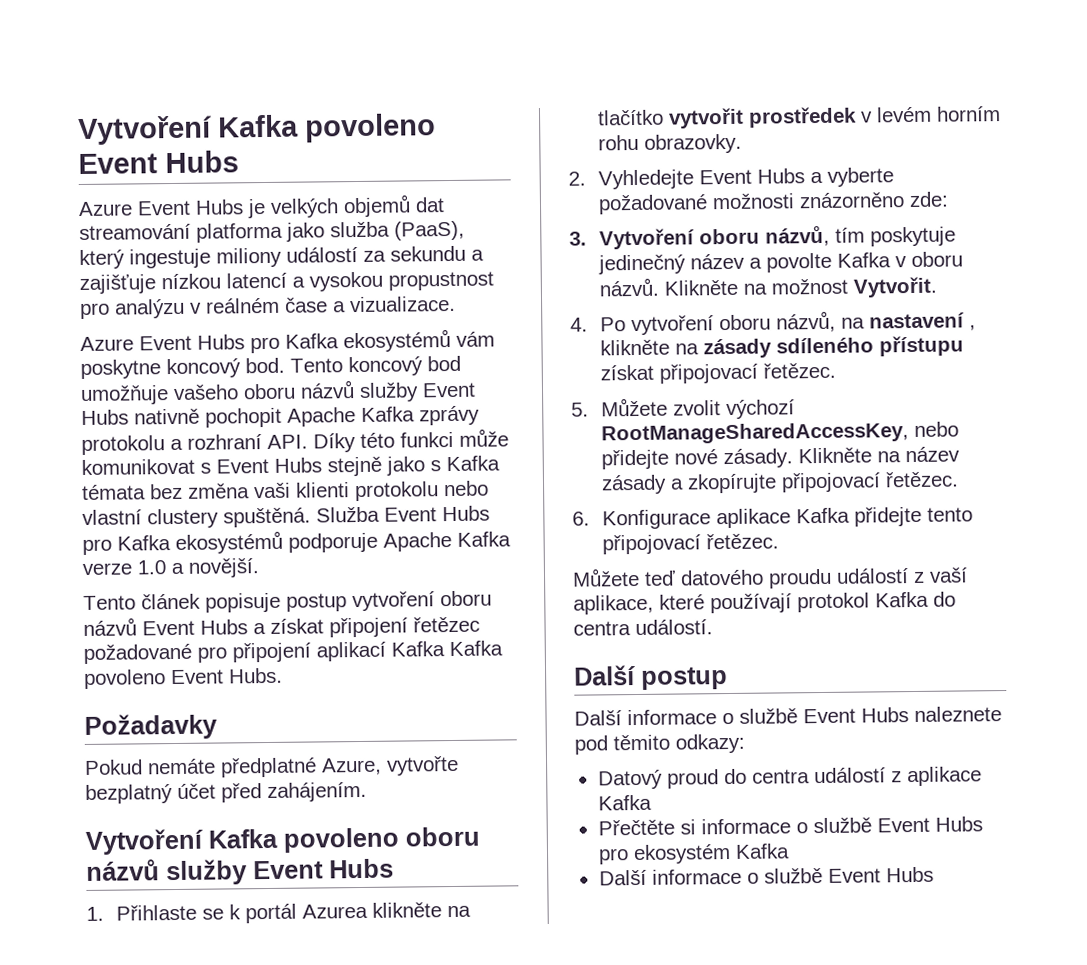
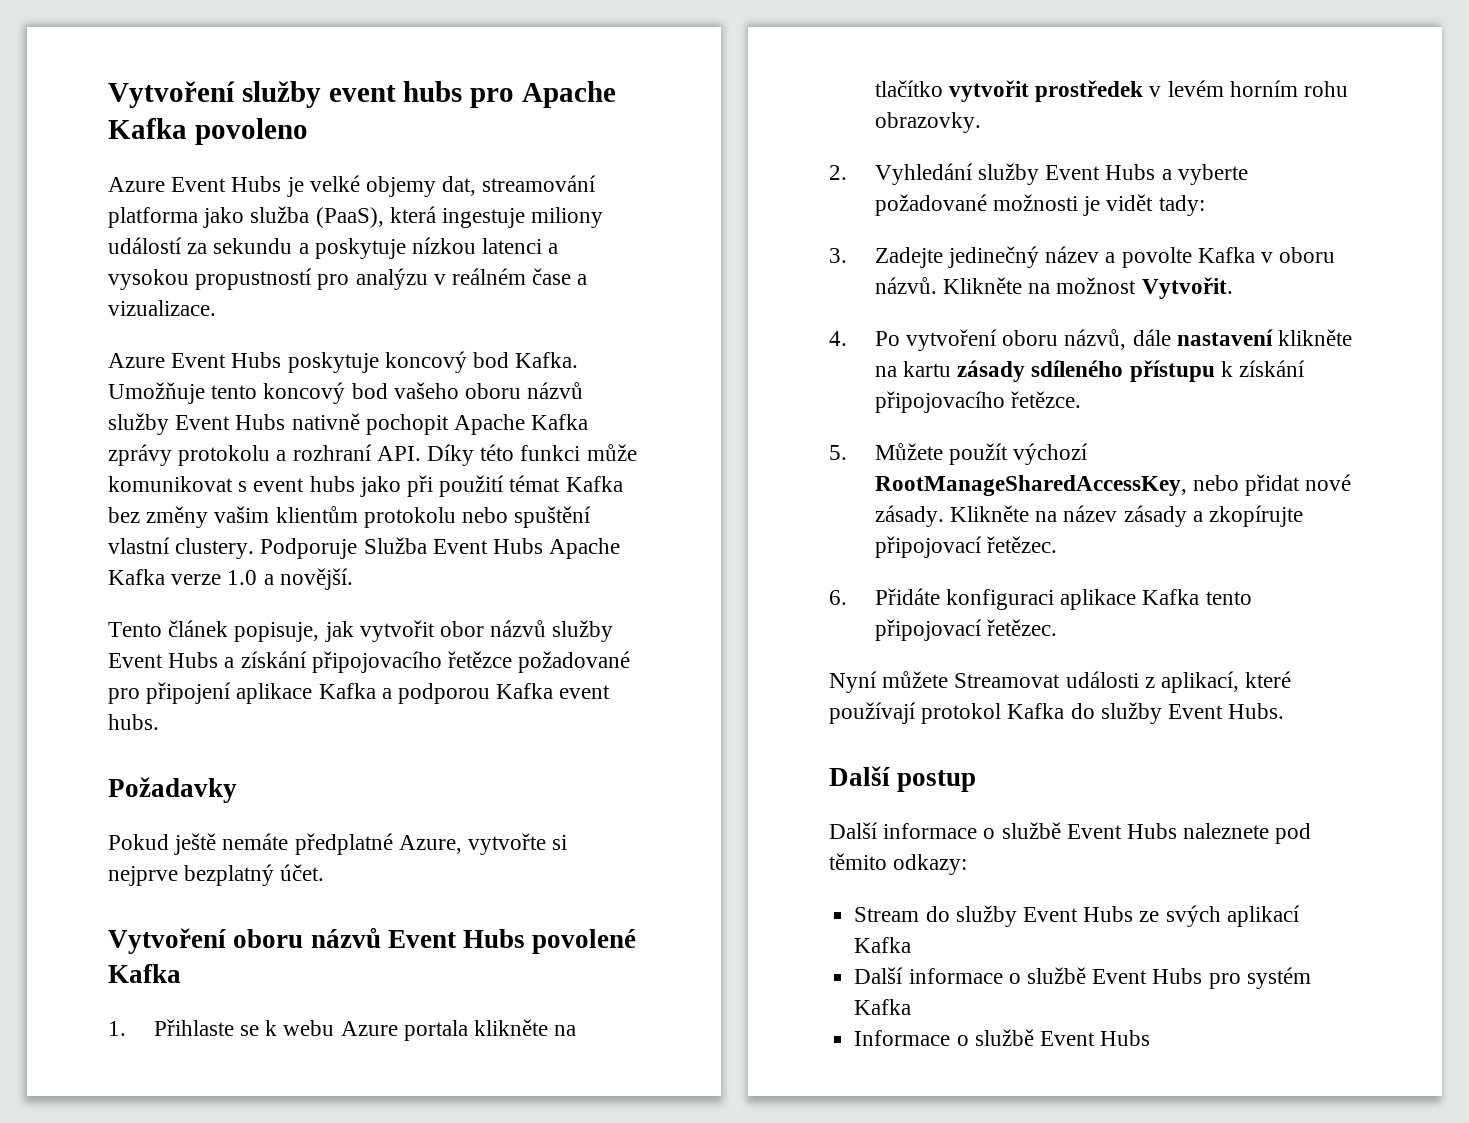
- Vytvoření Kafka povoleno Event Hubs
+ Vytvoření služby event hubs pro Apache Kafka povoleno
- Azure Event Hubs je velkých objemů dat streamování platforma jako služba (PaaS), který ingestuje miliony událostí za sekundu a zajišťuje nízkou latencí a vysokou propustnost pro analýzu v reálném čase a vizualizace.
+ Azure Event Hubs je velké objemy dat, streamování platforma jako služba (PaaS), která ingestuje miliony událostí za sekundu a poskytuje nízkou latenci a vysokou propustností pro analýzu v reálném čase a vizualizace.
- Azure Event Hubs pro Kafka ekosystémů vám poskytne koncový bod. Tento koncový bod umožňuje vašeho oboru názvů služby Event Hubs nativně pochopit Apache Kafka zprávy protokolu a rozhraní API. Díky této funkci může komunikovat s Event Hubs stejně jako s Kafka témata bez změna vaši klienti protokolu nebo vlastní clustery spuštěná. Služba Event Hubs pro Kafka ekosystémů podporuje Apache Kafka verze 1.0 a novější.
+ Azure Event Hubs poskytuje koncový bod Kafka. Umožňuje tento koncový bod vašeho oboru názvů služby Event Hubs nativně pochopit Apache Kafka zprávy protokolu a rozhraní API. Díky této funkci může komunikovat s event hubs jako při použití témat Kafka bez změny vašim klientům protokolu nebo spuštění vlastní clustery. Podporuje Služba Event Hubs Apache Kafka verze 1.0 a novější.
- Tento článek popisuje postup vytvoření oboru názvů Event Hubs a získat připojení řetězec požadované pro připojení aplikací Kafka Kafka povoleno Event Hubs.
+ Tento článek popisuje, jak vytvořit obor názvů služby Event Hubs a získání připojovacího řetězce požadované pro připojení aplikace Kafka a podporou Kafka event hubs.
  Požadavky
- Pokud nemáte předplatné Azure, vytvořte bezplatný účet před zahájením.
- Vytvoření Kafka povoleno oboru názvů služby Event Hubs
+ Pokud ještě nemáte předplatné Azure, vytvořte si nejprve bezplatný účet.
+ Vytvoření oboru názvů Event Hubs povolené Kafka
- 1. Přihlaste se k portál Azurea klikněte na tlačítko vytvořit prostředek v levém horním rohu obrazovky.
+ 1. Přihlaste se k webu Azure portala klikněte na tlačítko vytvořit prostředek v levém horním rohu obrazovky.
- 2. Vyhledejte Event Hubs a vyberte požadované možnosti znázorněno zde:
- 3. Vytvoření oboru názvů, tím poskytuje jedinečný název a povolte Kafka v oboru názvů.
+ 2. Vyhledání služby Event Hubs a vyberte požadované možnosti je vidět tady:
+ 3. Zadejte jedinečný název a povolte Kafka v oboru názvů.
- 4. Po vytvoření oboru názvů, na nastavení , klikněte na zásady sdíleného přístupu získat připojovací řetězec.
+ 4. Po vytvoření oboru názvů, dále nastavení klikněte na kartu zásady sdíleného přístupu k získání připojovacího řetězce.
- 5. Můžete zvolit výchozí RootManageSharedAccessKey, nebo přidejte nové zásady.
+ 5. Můžete použít výchozí RootManageSharedAccessKey, nebo přidat nové zásady.
- 6. Konfigurace aplikace Kafka přidejte tento připojovací řetězec.
+ 6. Přidáte konfiguraci aplikace Kafka tento připojovací řetězec.
- Můžete teď datového proudu událostí z vaší aplikace, které používají protokol Kafka do centra událostí.
+ Nyní můžete Streamovat události z aplikací, které používají protokol Kafka do služby Event Hubs.
- Datový proud do centra událostí z aplikace Kafka
- Přečtěte si informace o službě Event Hubs pro ekosystém Kafka
- Další informace o službě Event Hubs
+ Stream do služby Event Hubs ze svých aplikací Kafka
+ Další informace o službě Event Hubs pro systém Kafka
+ Informace o službě Event Hubs

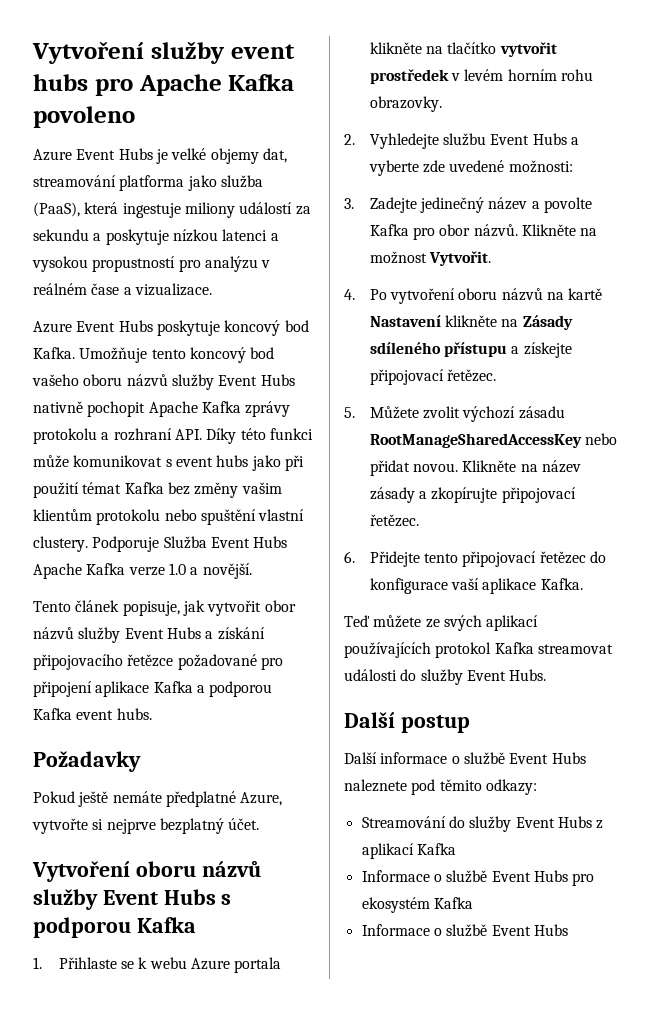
- Vytvoření oboru názvů Event Hubs povolené Kafka
+ Vytvoření oboru názvů služby Event Hubs s podporou Kafka
- 2. Vyhledání služby Event Hubs a vyberte požadované možnosti je vidět tady:
+ 2. Vyhledejte službu Event Hubs a vyberte zde uvedené možnosti:
- 3. Zadejte jedinečný název a povolte Kafka v oboru názvů.
+ 3. Zadejte jedinečný název a povolte Kafka pro obor názvů.
- 4. Po vytvoření oboru názvů, dále nastavení klikněte na kartu zásady sdíleného přístupu k získání připojovacího řetězce.
- 5. Můžete použít výchozí RootManageSharedAccessKey, nebo přidat nové zásady.
+ 4. Po vytvoření oboru názvů na kartě Nastavení klikněte na Zásady sdíleného přístupu a získejte připojovací řetězec.
+ 5. Můžete zvolit výchozí zásadu RootManageSharedAccessKey nebo přidat novou.
- 6. Přidáte konfiguraci aplikace Kafka tento připojovací řetězec.
- Nyní můžete Streamovat události z aplikací, které používají protokol Kafka do služby Event Hubs.
+ 6. Přidejte tento připojovací řetězec do konfigurace vaší aplikace Kafka.
+ Teď můžete ze svých aplikací používajících protokol Kafka streamovat události do služby Event Hubs.
- Stream do služby Event Hubs ze svých aplikací Kafka
+ Streamování do služby Event Hubs z aplikací Kafka
- Další informace o službě Event Hubs pro systém Kafka
+ Informace o službě Event Hubs pro ekosystém Kafka

